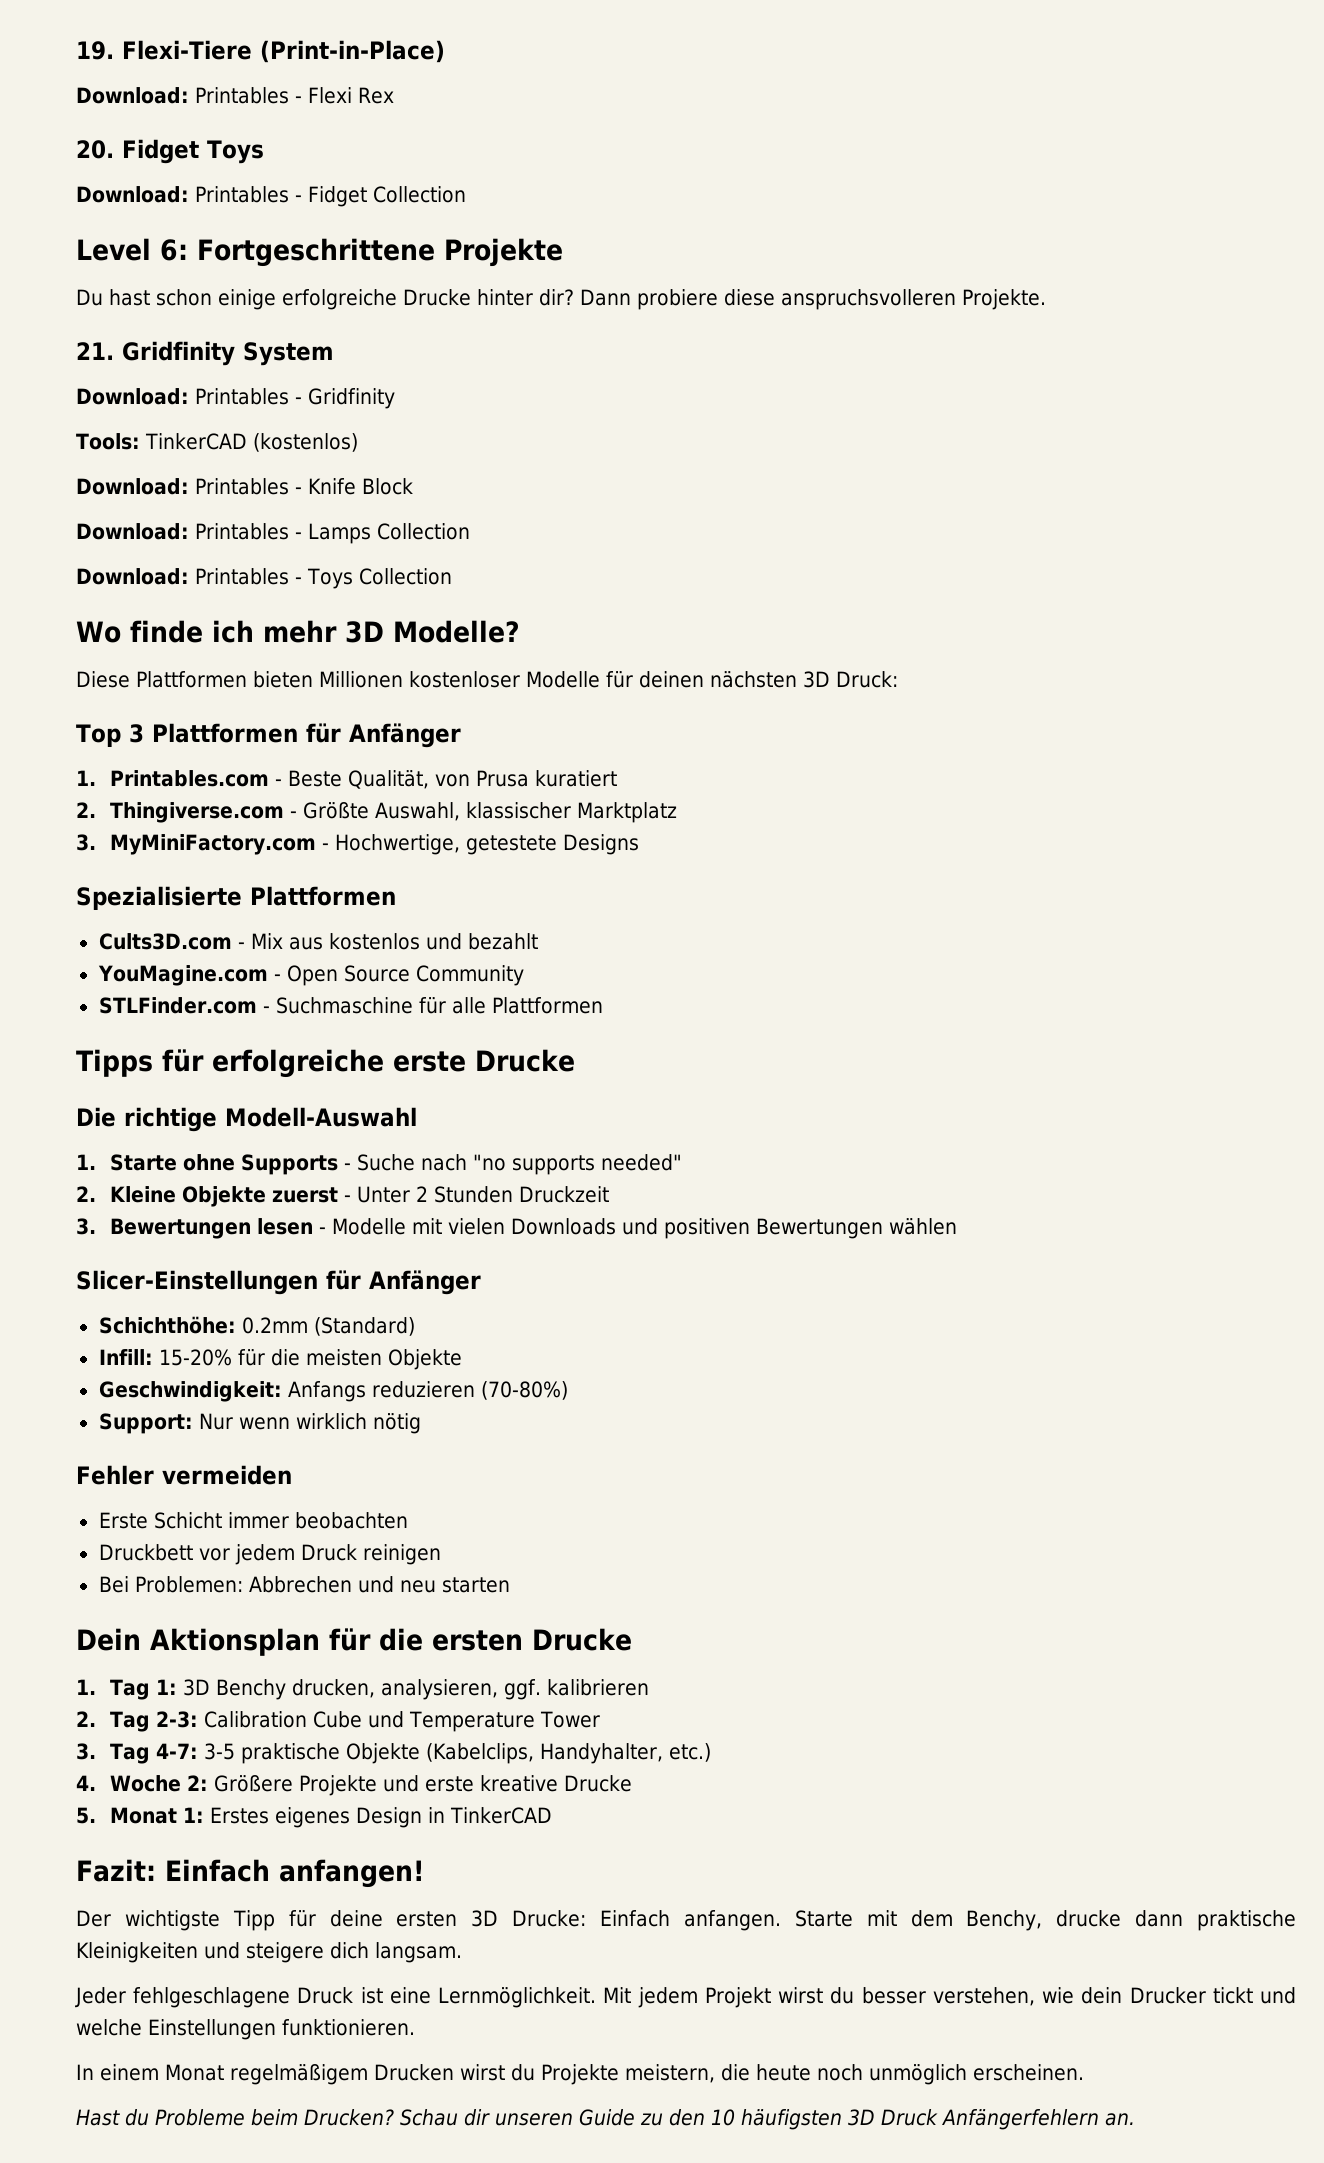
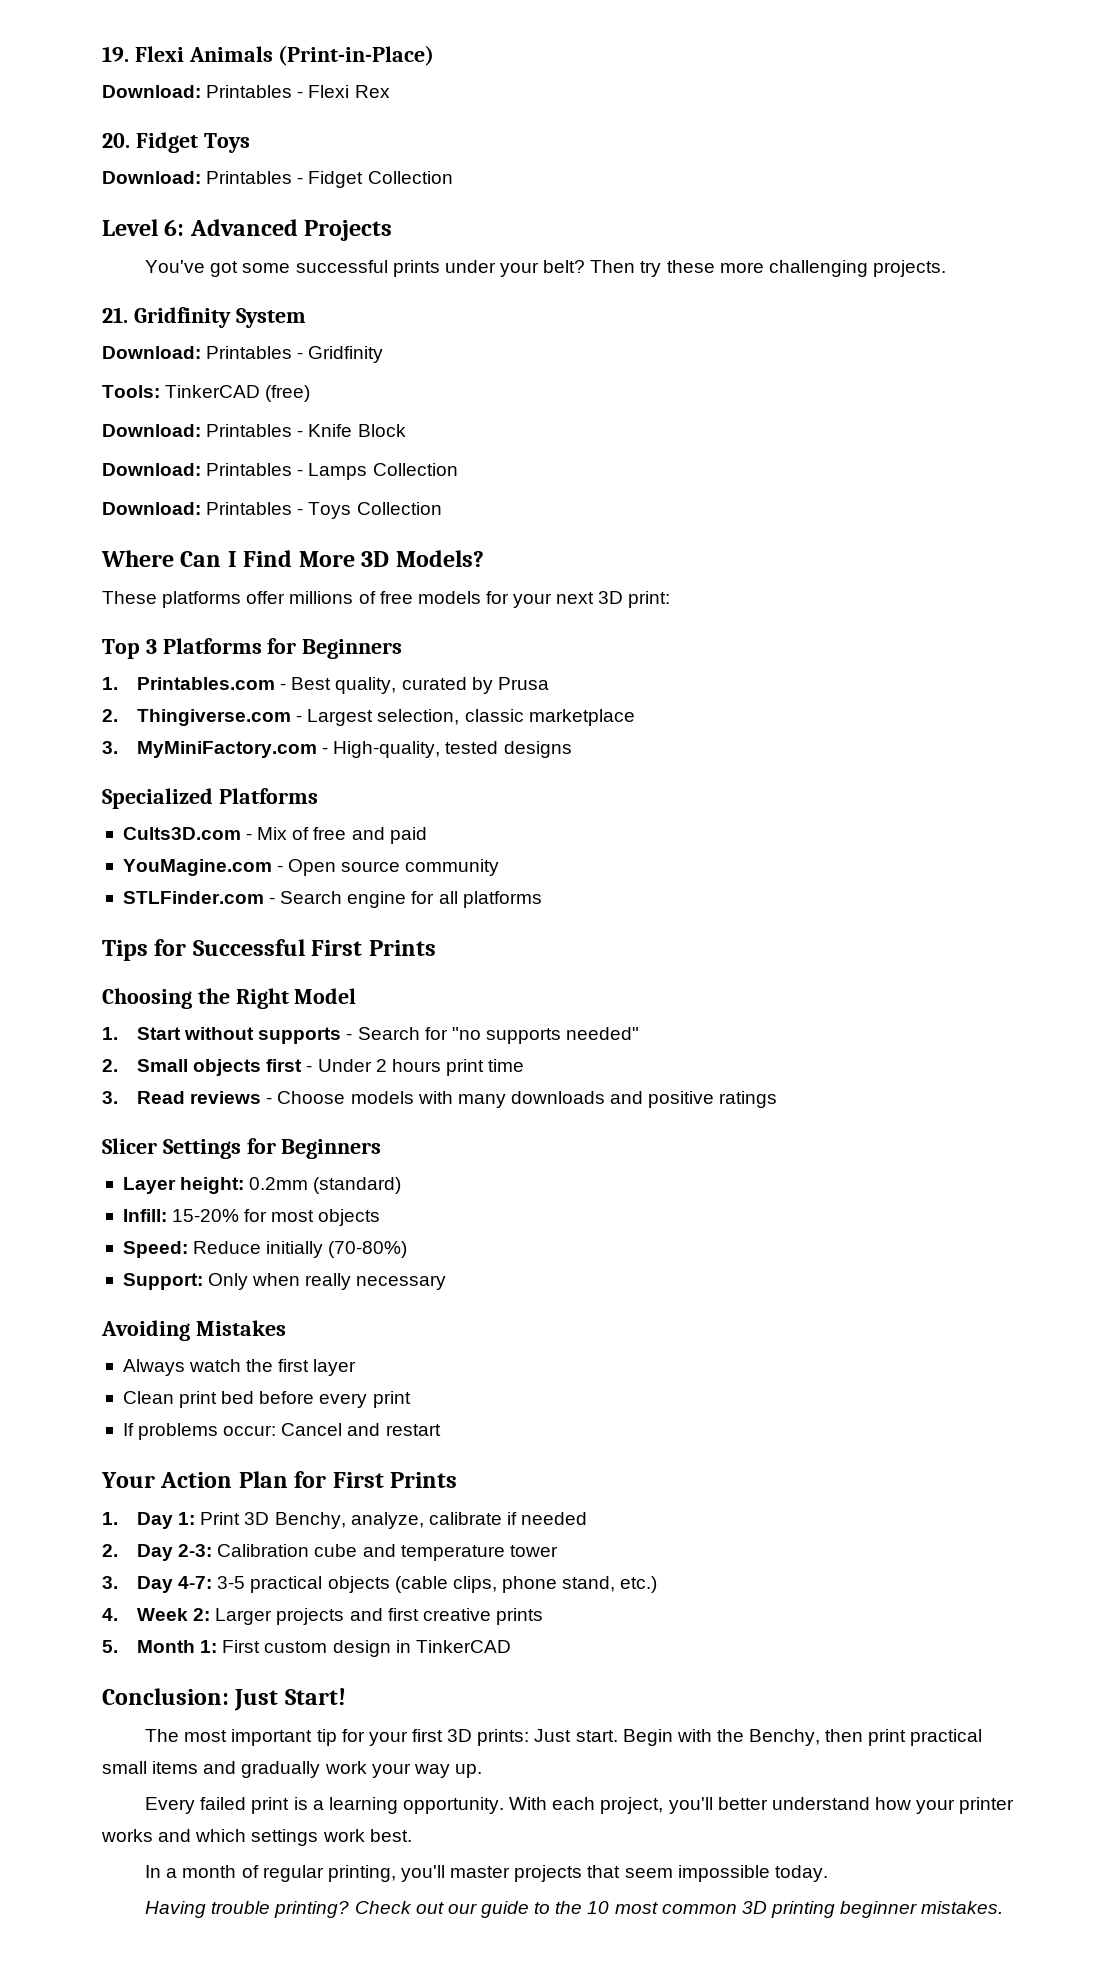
- 19. Flexi-Tiere (Print-in-Place)
+ 19. Flexi Animals (Print-in-Place)
- Level 6: Fortgeschrittene Projekte
- Du hast schon einige erfolgreiche Drucke hinter dir? Dann probiere diese anspruchsvolleren Projekte.
+ Level 6: Advanced Projects
+ You've got some successful prints under your belt? Then try these more challenging projects.
- Tools: TinkerCAD (kostenlos)
+ Tools: TinkerCAD (free)
- Wo finde ich mehr 3D Modelle?
- Diese Plattformen bieten Millionen kostenloser Modelle für deinen nächsten 3D Druck:
+ Where Can I Find More 3D Models?
+ These platforms offer millions of free models for your next 3D print:
- Top 3 Plattformen für Anfänger
+ Top 3 Platforms for Beginners
- 1. Printables.com - Beste Qualität, von Prusa kuratiert
+ 1. Printables.com - Best quality, curated by Prusa
- 2. Thingiverse.com - Größte Auswahl, klassischer Marktplatz
+ 2. Thingiverse.com - Largest selection, classic marketplace
- 3. MyMiniFactory.com - Hochwertige, getestete Designs
- Spezialisierte Plattformen
+ 3. MyMiniFactory.com - High-quality, tested designs
+ Specialized Platforms
- Cults3D.com - Mix aus kostenlos und bezahlt
+ Cults3D.com - Mix of free and paid
- YouMagine.com - Open Source Community
+ YouMagine.com - Open source community
- STLFinder.com - Suchmaschine für alle Plattformen
- Tipps für erfolgreiche erste Drucke
- Die richtige Modell-Auswahl
- 1. Starte ohne Supports - Suche nach "no supports needed"
- 2. Kleine Objekte zuerst - Unter 2 Stunden Druckzeit
- 3. Bewertungen lesen - Modelle mit vielen Downloads und positiven Bewertungen wählen
- Slicer-Einstellungen für Anfänger
- Schichthöhe: 0.2mm (Standard)
- Infill: 15-20% für die meisten Objekte
- Geschwindigkeit: Anfangs reduzieren (70-80%)
- Support: Nur wenn wirklich nötig
- Fehler vermeiden
- Erste Schicht immer beobachten
- Druckbett vor jedem Druck reinigen
- Bei Problemen: Abbrechen und neu starten
- Dein Aktionsplan für die ersten Drucke
- 1. Tag 1: 3D Benchy drucken, analysieren, ggf. kalibrieren
- 2. Tag 2-3: Calibration Cube und Temperature Tower
- 3. Tag 4-7: 3-5 praktische Objekte (Kabelclips, Handyhalter, etc.)
- 4. Woche 2: Größere Projekte und erste kreative Drucke
- 5. Monat 1: Erstes eigenes Design in TinkerCAD
- Fazit: Einfach anfangen!
- Der wichtigste Tipp für deine ersten 3D Drucke: Einfach anfangen. Starte mit dem Benchy, drucke dann praktische Kleinigkeiten und steigere dich langsam.
- Jeder fehlgeschlagene Druck ist eine Lernmöglichkeit. Mit jedem Projekt wirst du besser verstehen, wie dein Drucker tickt und welche Einstellungen funktionieren.
- In einem Monat regelmäßigem Drucken wirst du Projekte meistern, die heute noch unmöglich erscheinen.
- Hast du Probleme beim Drucken? Schau dir unseren Guide zu den 10 häufigsten 3D Druck Anfängerfehlern an.
+ STLFinder.com - Search engine for all platforms
+ Tips for Successful First Prints
+ Choosing the Right Model
+ 1. Start without supports - Search for "no supports needed"
+ 2. Small objects first - Under 2 hours print time
+ 3. Read reviews - Choose models with many downloads and positive ratings
+ Slicer Settings for Beginners
+ Layer height: 0.2mm (standard)
+ Infill: 15-20% for most objects
+ Speed: Reduce initially (70-80%)
+ Support: Only when really necessary
+ Avoiding Mistakes
+ Always watch the first layer
+ Clean print bed before every print
+ If problems occur: Cancel and restart
+ Your Action Plan for First Prints
+ 1. Day 1: Print 3D Benchy, analyze, calibrate if needed
+ 2. Day 2-3: Calibration cube and temperature tower
+ 3. Day 4-7: 3-5 practical objects (cable clips, phone stand, etc.)
+ 4. Week 2: Larger projects and first creative prints
+ 5. Month 1: First custom design in TinkerCAD
+ Conclusion: Just Start!
+ The most important tip for your first 3D prints: Just start. Begin with the Benchy, then print practical small items and gradually work your way up.
+ Every failed print is a learning opportunity. With each project, you'll better understand how your printer works and which settings work best.
+ In a month of regular printing, you'll master projects that seem impossible today.
+ Having trouble printing? Check out our guide to the 10 most common 3D printing beginner mistakes.

